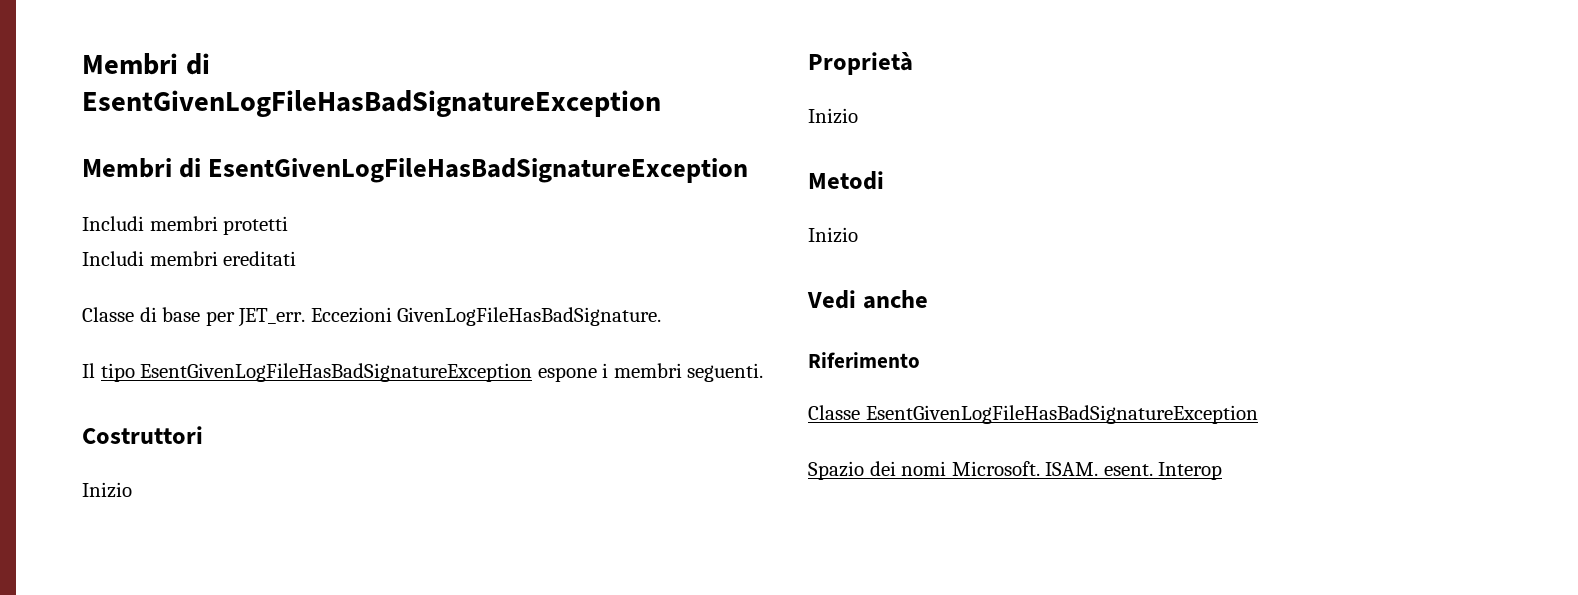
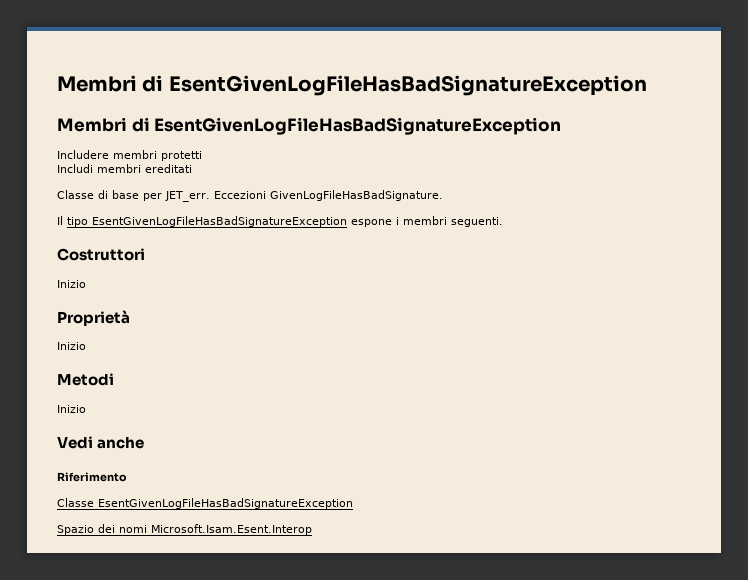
- Includi membri protetti
+ Includere membri protetti
- Spazio dei nomi Microsoft. ISAM. esent. Interop
+ Spazio dei nomi Microsoft.Isam.Esent.Interop

